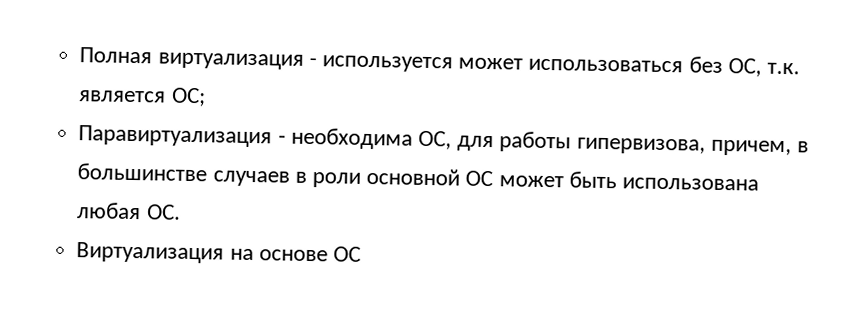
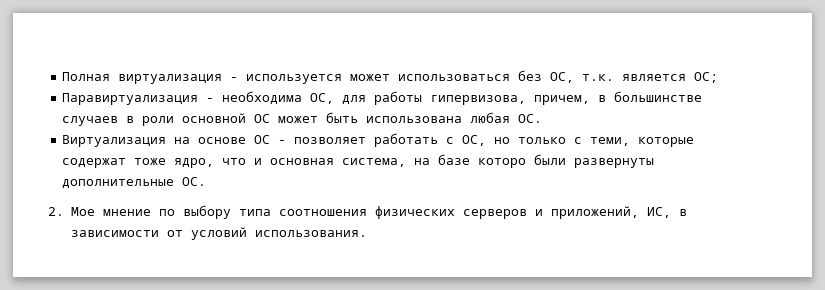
- Виртуализация на основе ОС
+ Виртуализация на основе ОС - позволяет работать с ОС, но только с теми, которые содержат тоже ядро, что и основная система, на базе которо были развернуты дополнительные ОС.
+ 2. Мое мнение по выбору типа соотношения физических серверов и приложений, ИС, в зависимости от условий использования.

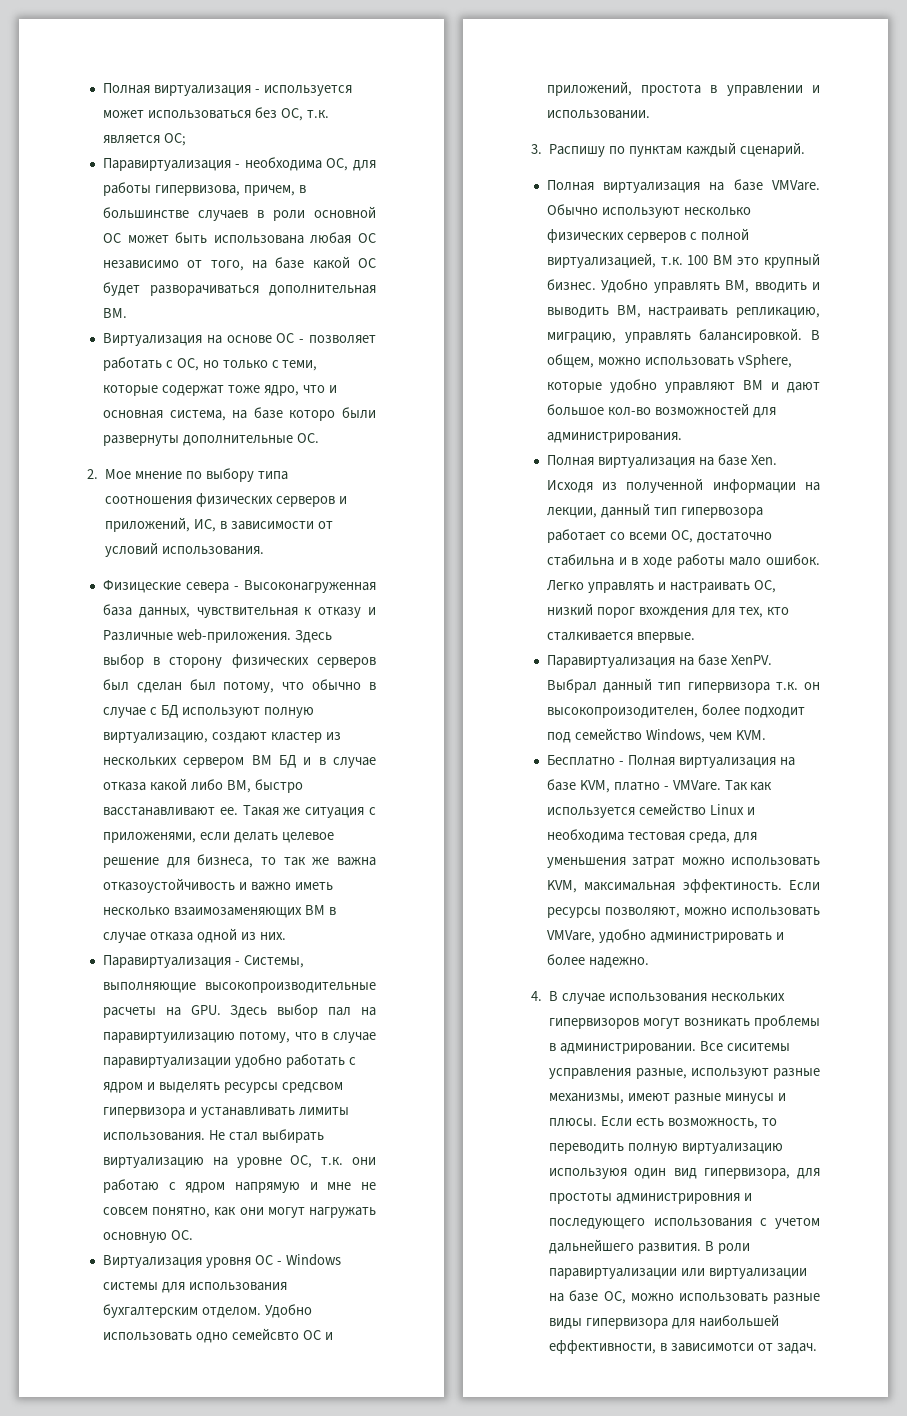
- Паравиртуализация - необходима ОС, для работы гипервизова, причем, в большинстве случаев в роли основной ОС может быть использована любая ОС.
+ Паравиртуализация - необходима ОС, для работы гипервизова, причем, в большинстве случаев в роли основной ОС может быть использована любая ОС независимо от того, на базе какой ОС будет разворачиваться дополнительная ВМ.
+ Физицеские севера - Высоконагруженная база данных, чувствительная к отказу и Различные web-приложения. Здесь выбор в сторону физических серверов был сделан был потому, что обычно в случае с БД используют полную виртуализацию, создают кластер из нескольких сервером ВМ БД и в случае отказа какой либо ВМ, быстро васстанавливают ее. Такая же ситуация с приложенями, если делать целевое решение для бизнеса, то так же важна отказоустойчивость и важно иметь несколько взаимозаменяющих ВМ в случае отказа одной из них.
+ Паравиртуализация - Системы, выполняющие высокопроизводительные расчеты на GPU. Здесь выбор пал на паравиртуилизацию потому, что в случае паравиртуализации удобно работать с ядром и выделять ресурсы средсвом гипервизора и устанавливать лимиты использования. Не стал выбирать виртуализацию на уровне ОС, т.к. они работаю с ядром напрямую и мне не совсем понятно, как они могут нагружать основную ОС.
+ Виртуализация уровня ОС - Windows системы для использования бухгалтерским отделом. Удобно использовать одно семейсвто ОС и приложений, простота в управлении и использовании.
+ 3. Распишу по пунктам каждый сценарий.
+ Полная виртуализация на базе VMVare. Обычно используют несколько физических серверов с полной виртуализацией, т.к. 100 ВМ это крупный бизнес. Удобно управлять ВМ, вводить и выводить ВМ, настраивать репликацию, миграцию, управлять балансировкой. В общем, можно использовать vSphere, которые удобно управляют ВМ и дают большое кол-во возможностей для администрирования.
+ Полная виртуализация на базе Xen. Исходя из полученной информации на лекции, данный тип гипервозора работает со всеми ОС, достаточно стабильна и в ходе работы мало ошибок. Легко управлять и настраивать ОС, низкий порог вхождения для тех, кто сталкивается впервые.
+ Паравиртуализация на базе XenPV. Выбрал данный тип гипервизора т.к. он высокопроизодителен, более подходит под семейство Windows, чем KVM.
+ Бесплатно - Полная виртуализация на базе KVM, платно - VMVare. Так как используется семейство Linux и необходима тестовая среда, для уменьшения затрат можно использовать KVM, максимальная эффектиность. Если ресурсы позволяют, можно использовать VMVare, удобно администрировать и более надежно.
+ 4. В случае использования нескольких гипервизоров могут возникать проблемы в администрировании. Все сиситемы усправления разные, используют разные механизмы, имеют разные минусы и плюсы. Если есть возможность, то переводить полную виртуализацию используюя один вид гипервизора, для простоты администрировния и последующего использования с учетом дальнейшего развития. В роли паравиртуализации или виртуализации на базе ОС, можно использовать разные виды гипервизора для наибольшей еффективности, в зависимотси от задач.

